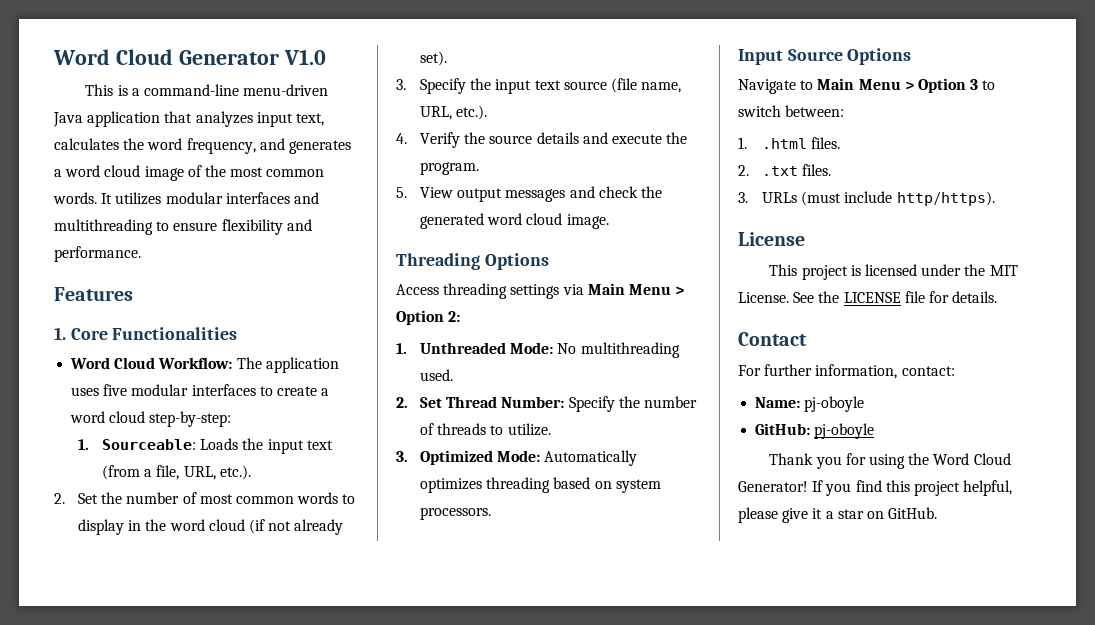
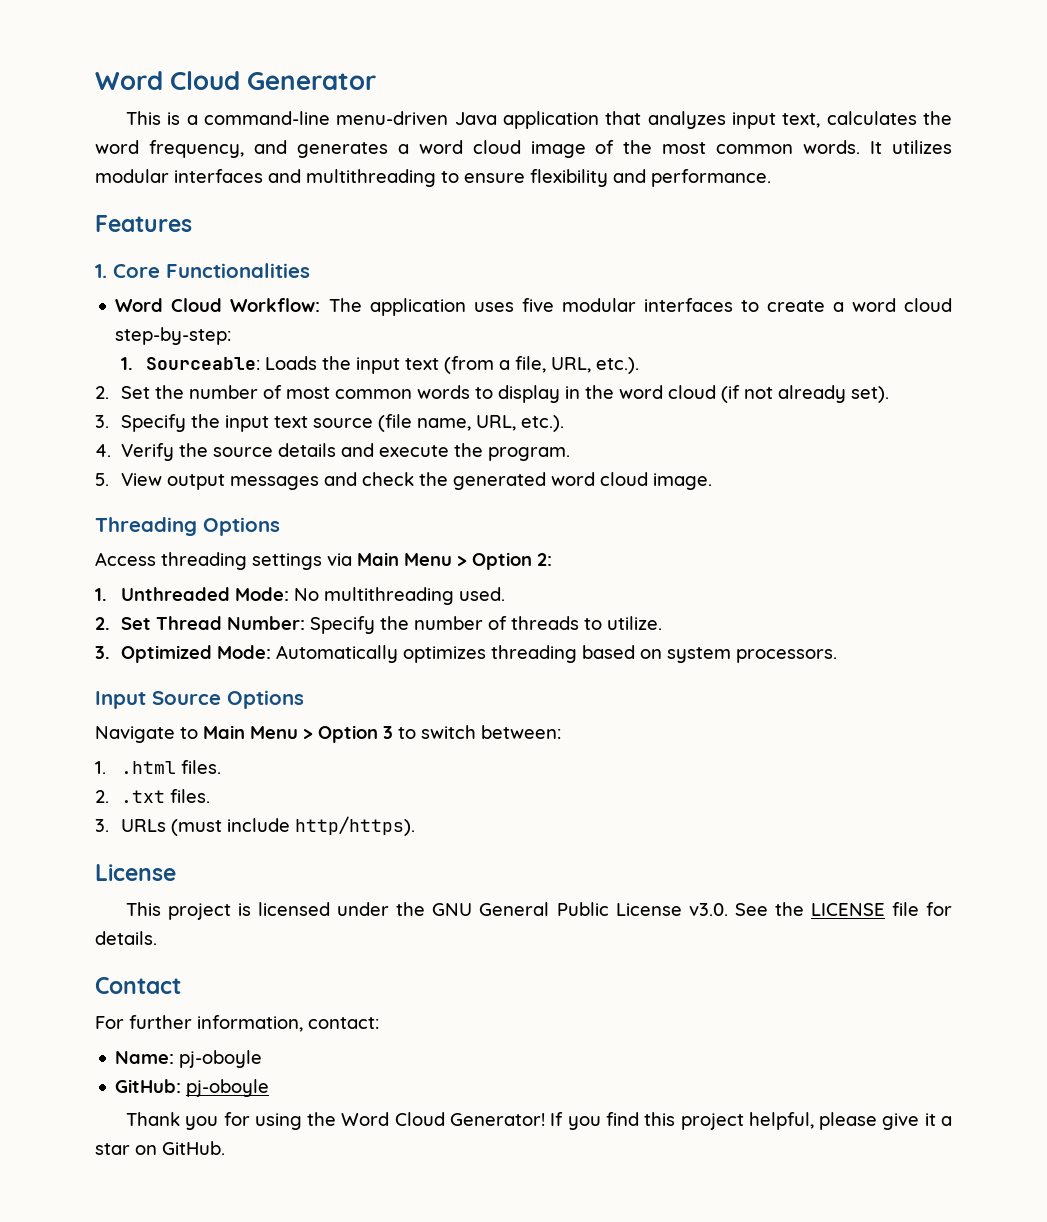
- Word Cloud Generator V1.0
+ Word Cloud Generator
- This project is licensed under the MIT License. See the LICENSE file for details.
+ This project is licensed under the GNU General Public License v3.0. See the LICENSE file for details.

